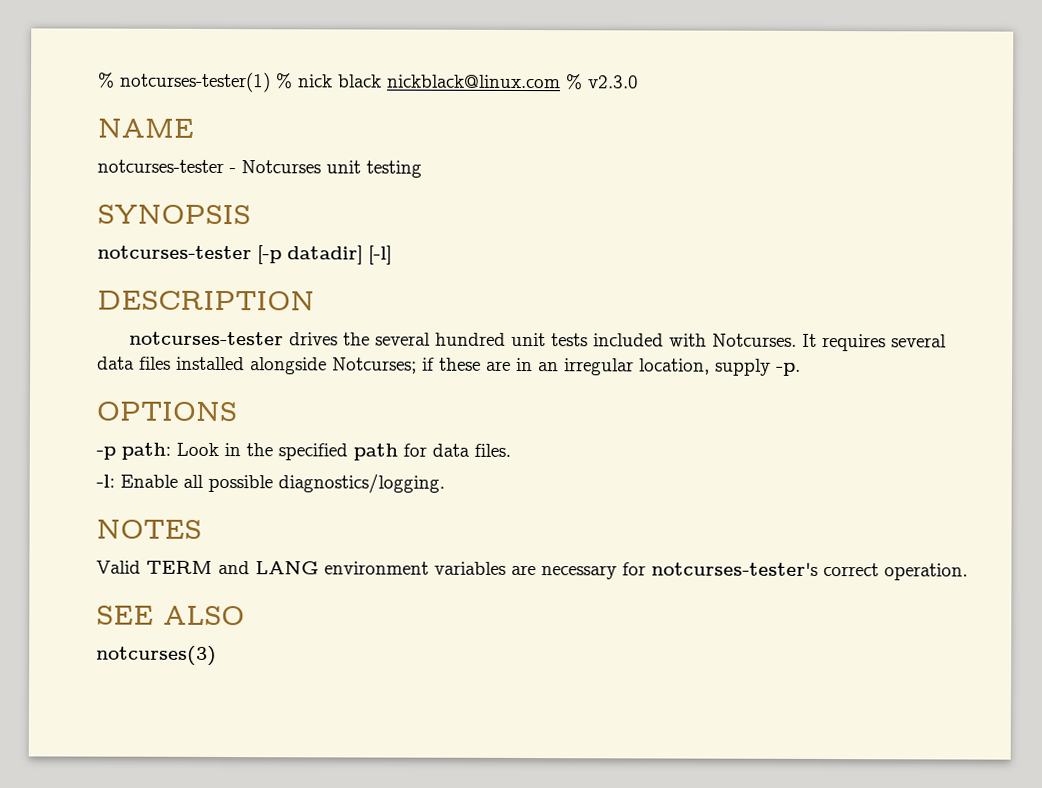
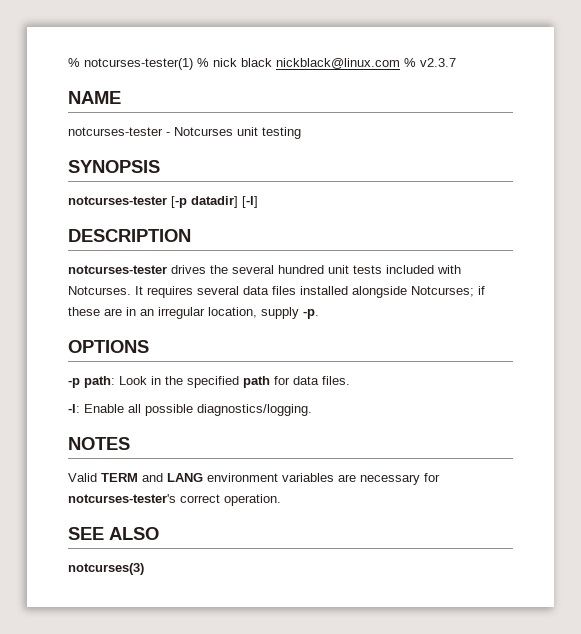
- % notcurses-tester(1) % nick black nickblack@linux.com % v2.3.0
+ % notcurses-tester(1) % nick black nickblack@linux.com % v2.3.7

